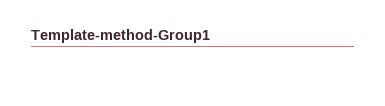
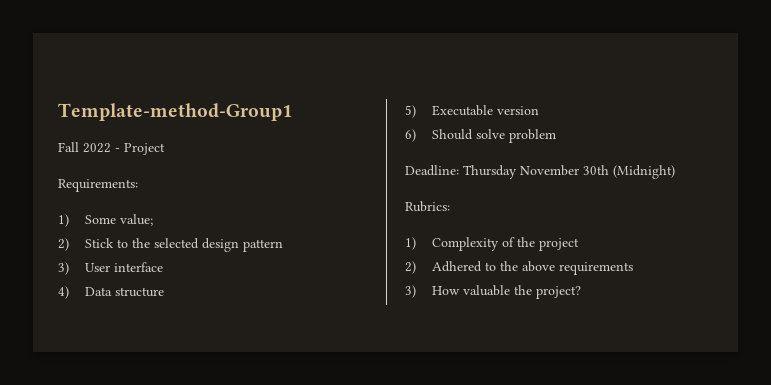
+ Fall 2022 - Project
+ Requirements:
+ 1) Some value;
+ 2) Stick to the selected design pattern
+ 3) User interface
+ 4) Data structure
+ 5) Executable version
+ 6) Should solve problem
+ Deadline: Thursday November 30th (Midnight)
+ Rubrics:
+ 1) Complexity of the project
+ 2) Adhered to the above requirements
+ 3) How valuable the project?

